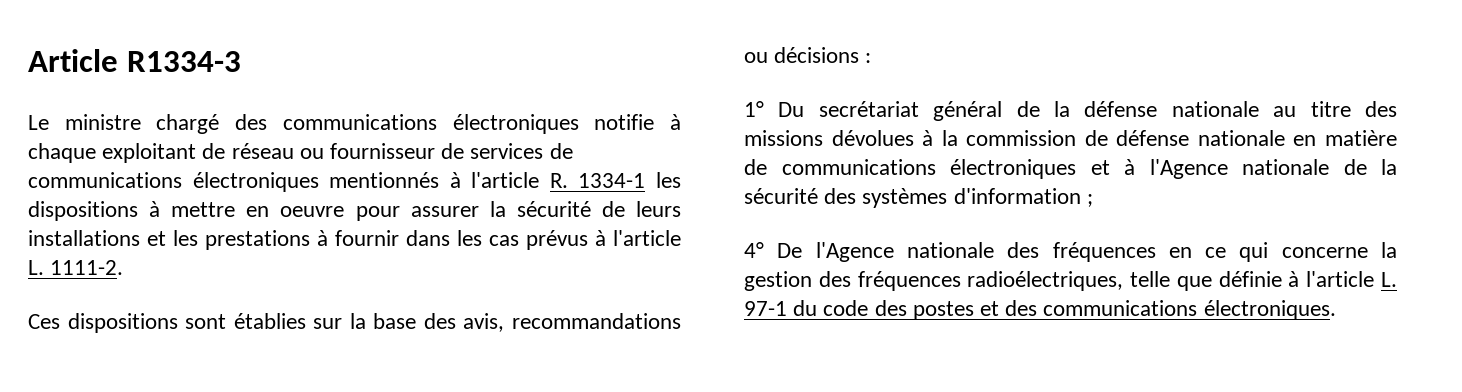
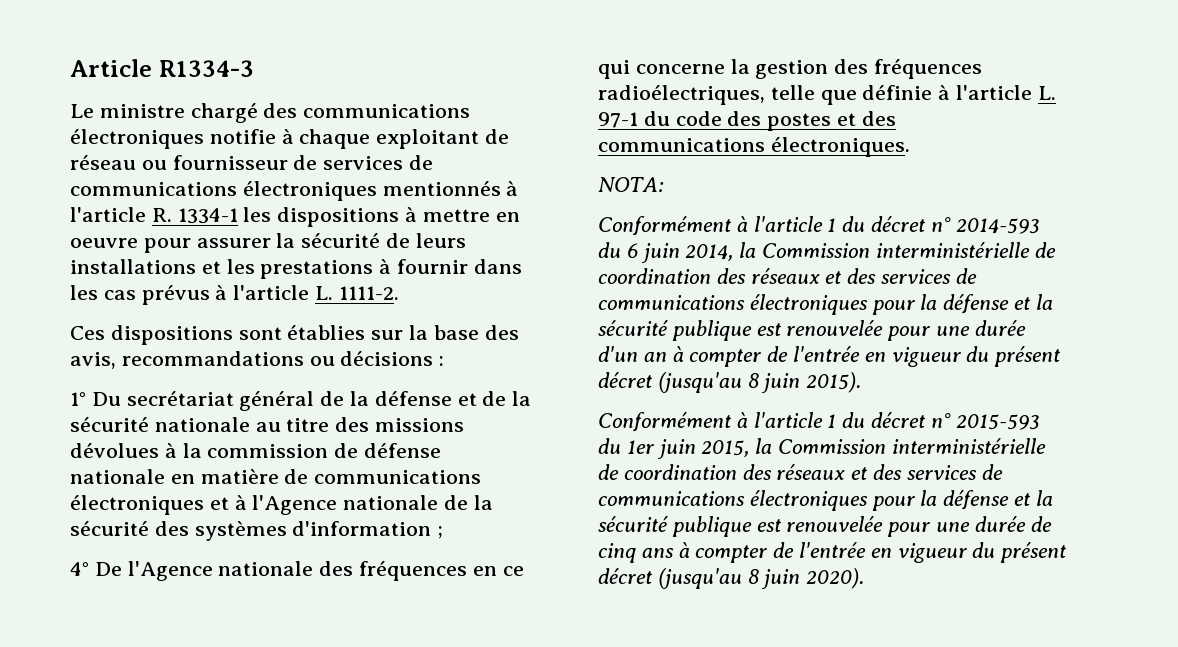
- 1° Du secrétariat général de la défense nationale au titre des missions dévolues à la commission de défense nationale en matière de communications électroniques et à l'Agence nationale de la sécurité des systèmes d'information ;
+ 1° Du secrétariat général de la défense et de la sécurité nationale au titre des missions dévolues à la commission de défense nationale en matière de communications électroniques et à l'Agence nationale de la sécurité des systèmes d'information ;
+ NOTA:
+ Conformément à l'article 1 du décret n° 2014-593 du 6 juin 2014, la Commission interministérielle de coordination des réseaux et des services de communications électroniques pour la défense et la sécurité publique est renouvelée pour une durée d'un an à compter de l'entrée en vigueur du présent décret (jusqu'au 8 juin 2015).
+ Conformément à l'article 1 du décret n° 2015-593 du 1er juin 2015, la Commission interministérielle de coordination des réseaux et des services de communications électroniques pour la défense et la sécurité publique est renouvelée pour une durée de cinq ans à compter de l'entrée en vigueur du présent décret (jusqu'au 8 juin 2020).

